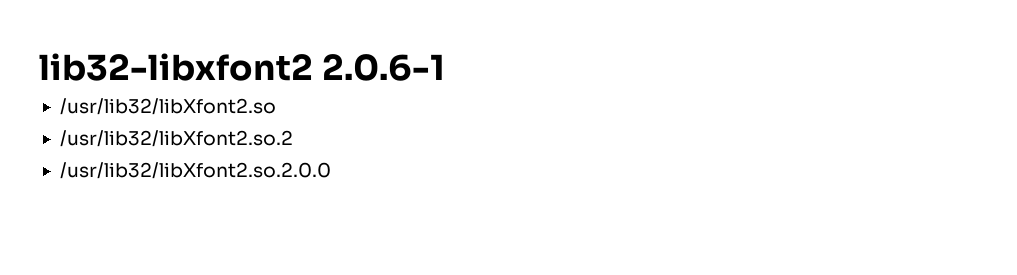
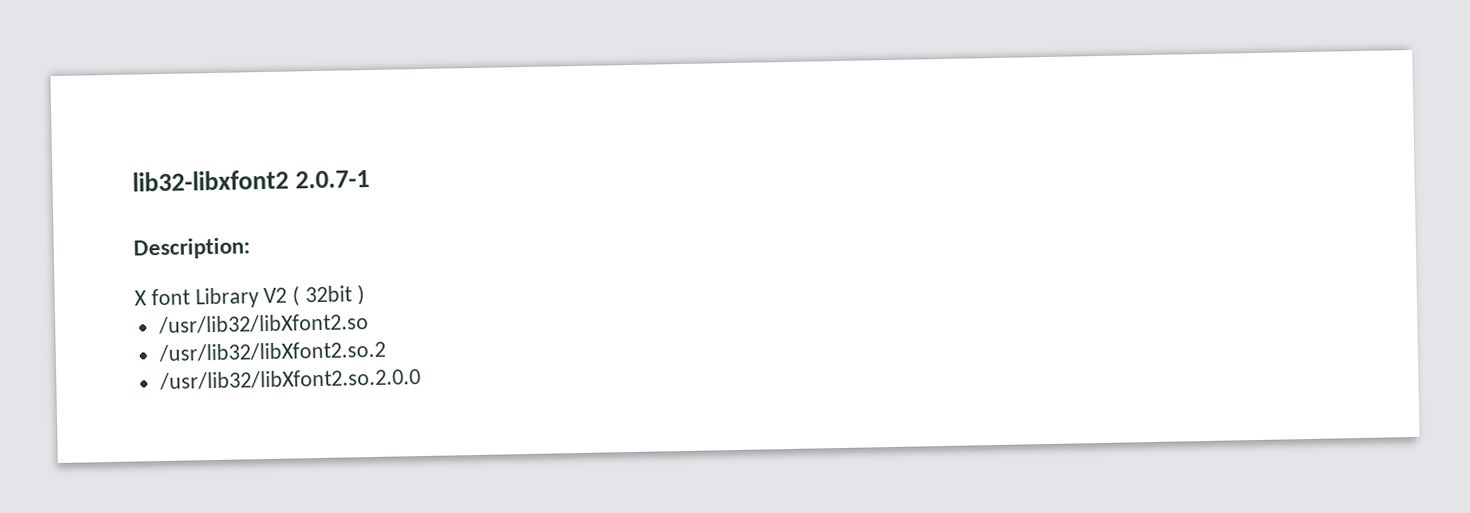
- lib32-libxfont2 2.0.6-1
+ lib32-libxfont2 2.0.7-1
+ Description:
+ X font Library V2 ( 32bit )

